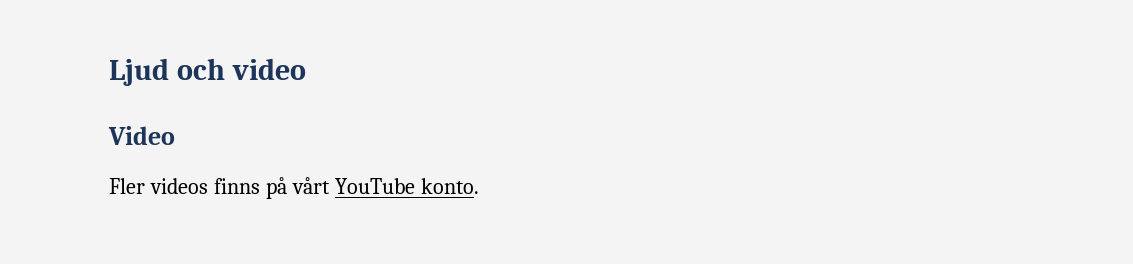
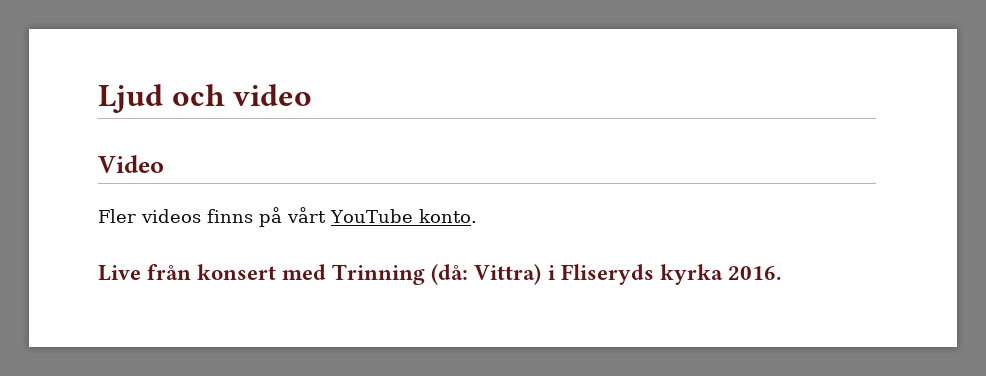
+ Live från konsert med Trinning (då: Vittra) i Fliseryds kyrka 2016.

